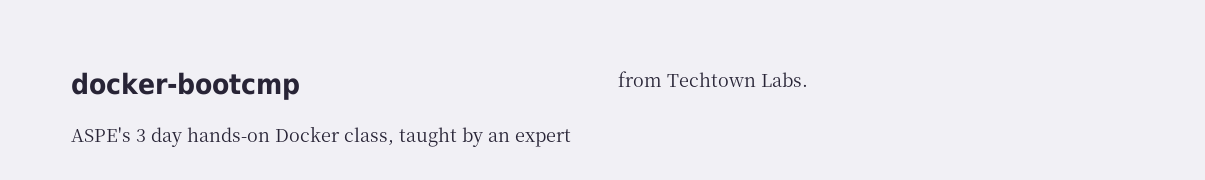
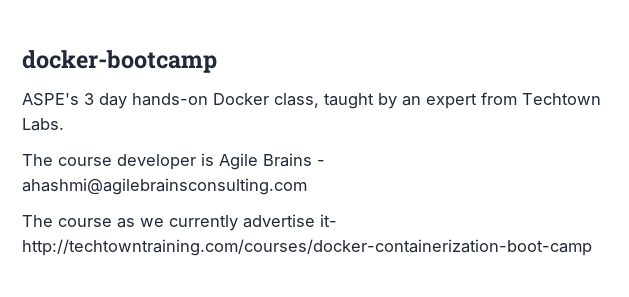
- docker-bootcmp
+ docker-bootcamp
+ The course developer is Agile Brains - ahashmi@agilebrainsconsulting.com
+ The course as we currently advertise it- http://techtowntraining.com/courses/docker-containerization-boot-camp

